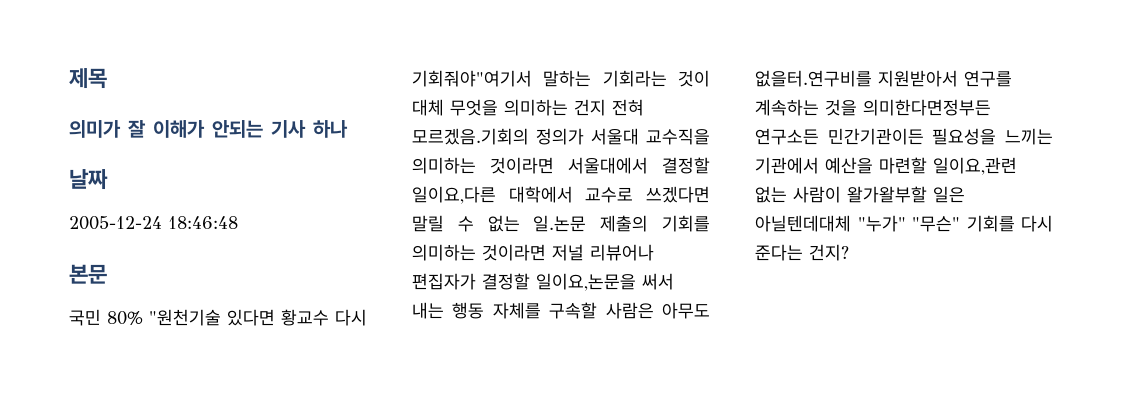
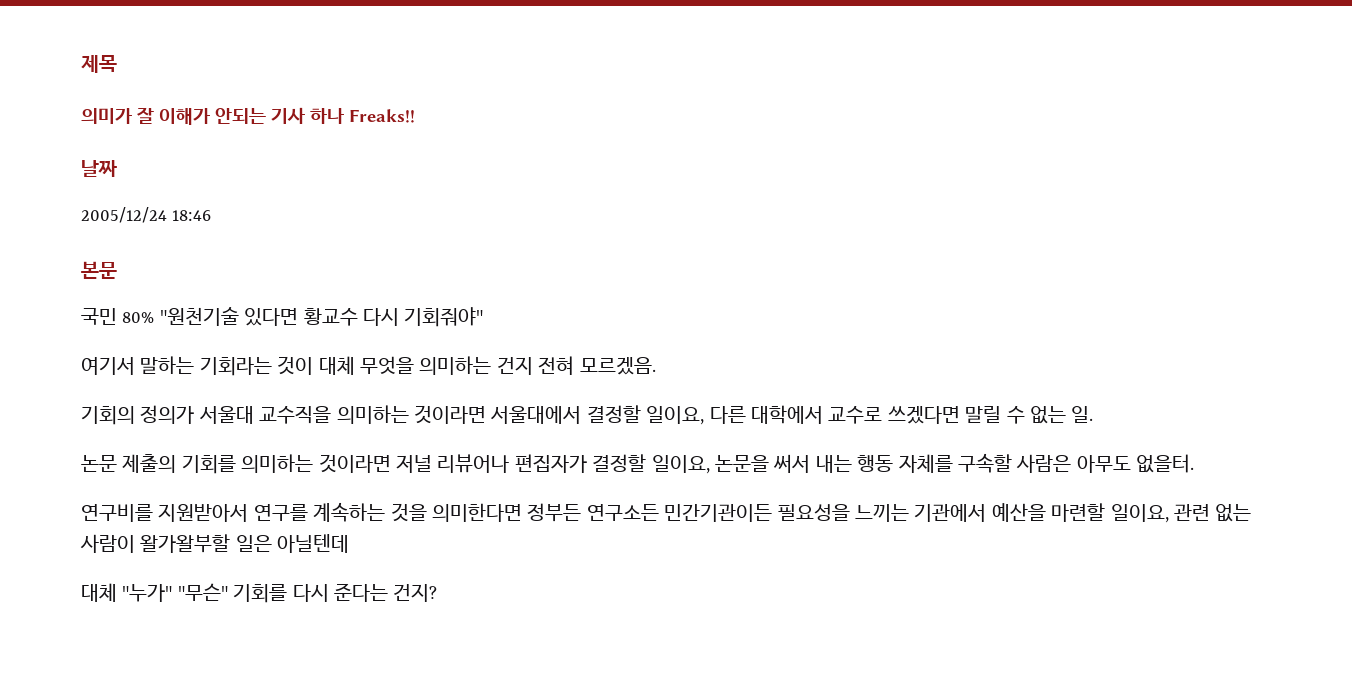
- 의미가 잘 이해가 안되는 기사 하나
+ 의미가 잘 이해가 안되는 기사 하나 Freaks!!
- 2005-12-24 18:46:48
+ 2005/12/24 18:46
- 국민 80% "원천기술 있다면 황교수 다시 기회줘야"여기서 말하는 기회라는 것이 대체 무엇을 의미하는 건지 전혀 모르겠음.기회의 정의가 서울대 교수직을 의미하는 것이라면 서울대에서 결정할 일이요,다른 대학에서 교수로 쓰겠다면 말릴 수 없는 일.논문 제출의 기회를 의미하는 것이라면 저널 리뷰어나 편집자가 결정할 일이요,논문을 써서 내는 행동 자체를 구속할 사람은 아무도 없을터.연구비를 지원받아서 연구를 계속하는 것을 의미한다면정부든 연구소든 민간기관이든 필요성을 느끼는 기관에서 예산을 마련할 일이요,관련 없는 사람이 왈가왈부할 일은 아닐텐데대체 "누가" "무슨" 기회를 다시 준다는 건지?
+ 국민 80% "원천기술 있다면 황교수 다시 기회줘야"
+ 여기서 말하는 기회라는 것이 대체 무엇을 의미하는 건지 전혀 모르겠음.
+ 기회의 정의가 서울대 교수직을 의미하는 것이라면 서울대에서 결정할 일이요, 다른 대학에서 교수로 쓰겠다면 말릴 수 없는 일.
+ 논문 제출의 기회를 의미하는 것이라면 저널 리뷰어나 편집자가 결정할 일이요, 논문을 써서 내는 행동 자체를 구속할 사람은 아무도 없을터.
+ 연구비를 지원받아서 연구를 계속하는 것을 의미한다면 정부든 연구소든 민간기관이든 필요성을 느끼는 기관에서 예산을 마련할 일이요, 관련 없는 사람이 왈가왈부할 일은 아닐텐데
+ 대체 "누가" "무슨" 기회를 다시 준다는 건지?

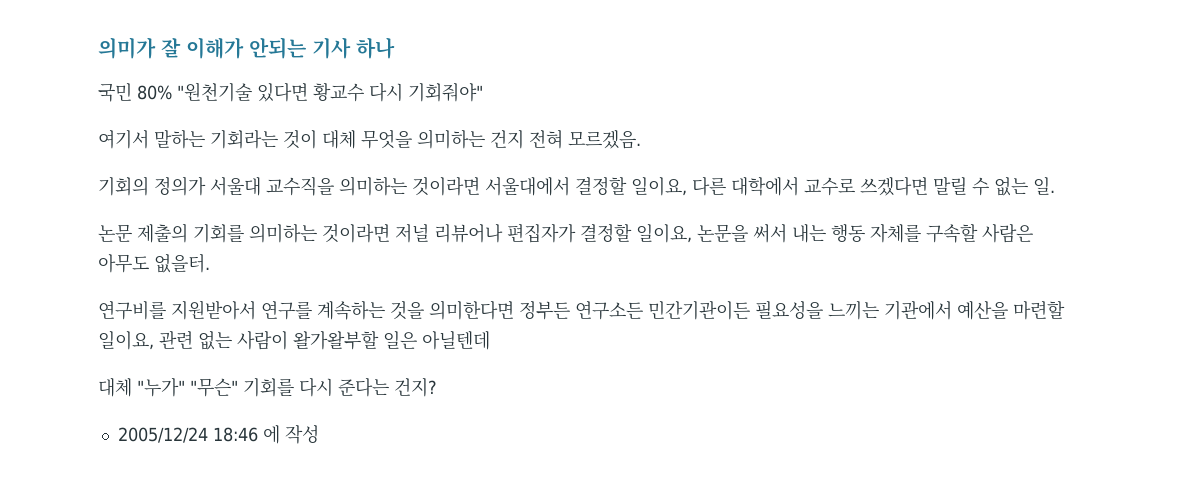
- 제목
- 의미가 잘 이해가 안되는 기사 하나 Freaks!!
- 날짜
- 2005/12/24 18:46
- 본문
+ 의미가 잘 이해가 안되는 기사 하나
+ 2005/12/24 18:46 에 작성

